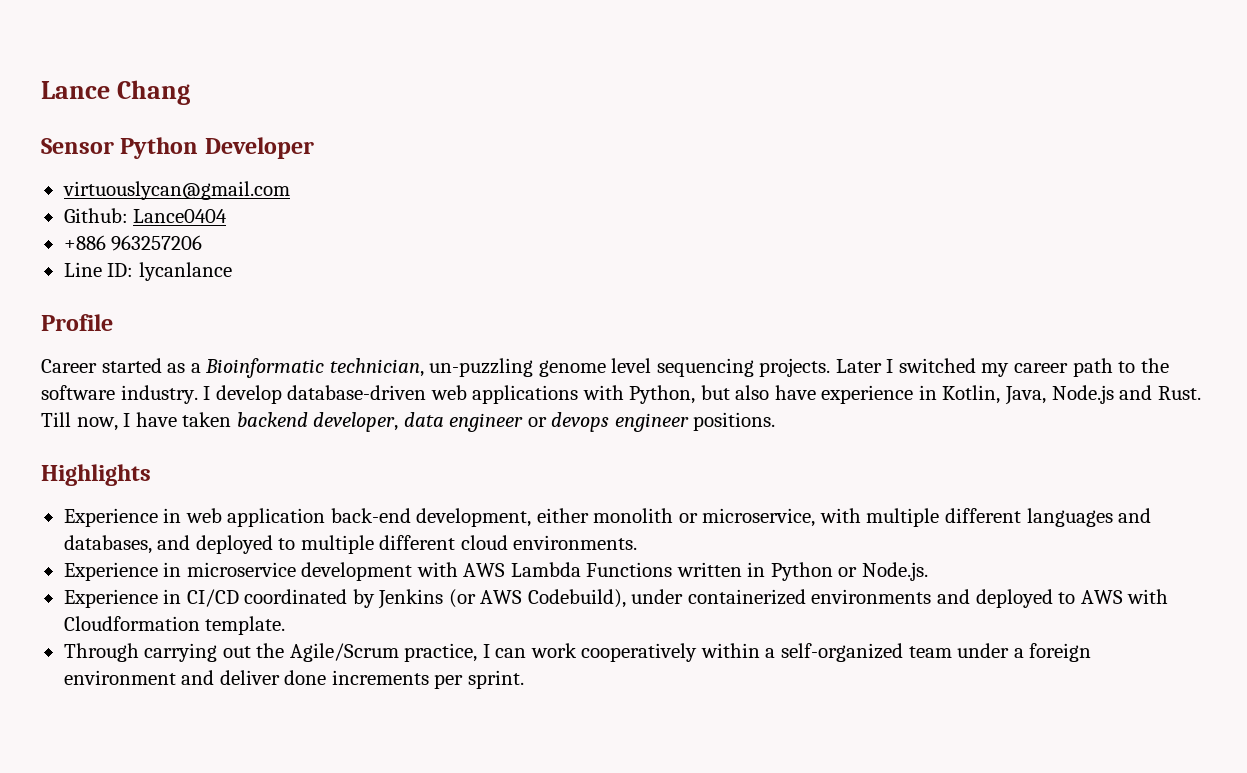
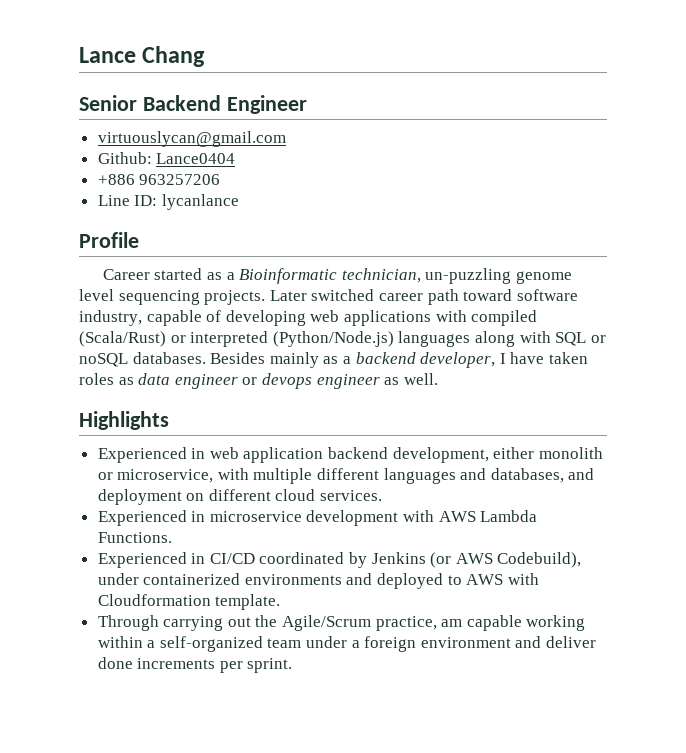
- Sensor Python Developer
+ Senior Backend Engineer
- Later I switched my career path to the software industry. I develop database-driven web applications with Python, but also have experience in Kotlin, Java, Node.js and Rust. Till now, I have taken backend developer, data engineer or devops engineer positions.
+ Later switched career path toward software industry, capable of developing web applications with compiled (Scala/Rust) or interpreted (Python/Node.js) languages along with SQL or noSQL databases. Besides mainly as a backend developer, I have taken roles as data engineer or devops engineer as well.
- Experience in web application back-end development, either monolith or microservice, with multiple different languages and databases, and deployed to multiple different cloud environments.
- Experience in microservice development with AWS Lambda Functions written in Python or Node.js.
- Experience in CI/CD coordinated by Jenkins (or AWS Codebuild), under containerized environments and deployed to AWS with Cloudformation template.
+ Experienced in web application backend development, either monolith or microservice, with multiple different languages and databases, and deployment on different cloud services.
+ Experienced in microservice development with AWS Lambda Functions.
+ Experienced in CI/CD coordinated by Jenkins (or AWS Codebuild), under containerized environments and deployed to AWS with Cloudformation template.
- Through carrying out the Agile/Scrum practice, I can work cooperatively within a self-organized team under a foreign environment and deliver done increments per sprint.
+ Through carrying out the Agile/Scrum practice, am capable working within a self-organized team under a foreign environment and deliver done increments per sprint.

